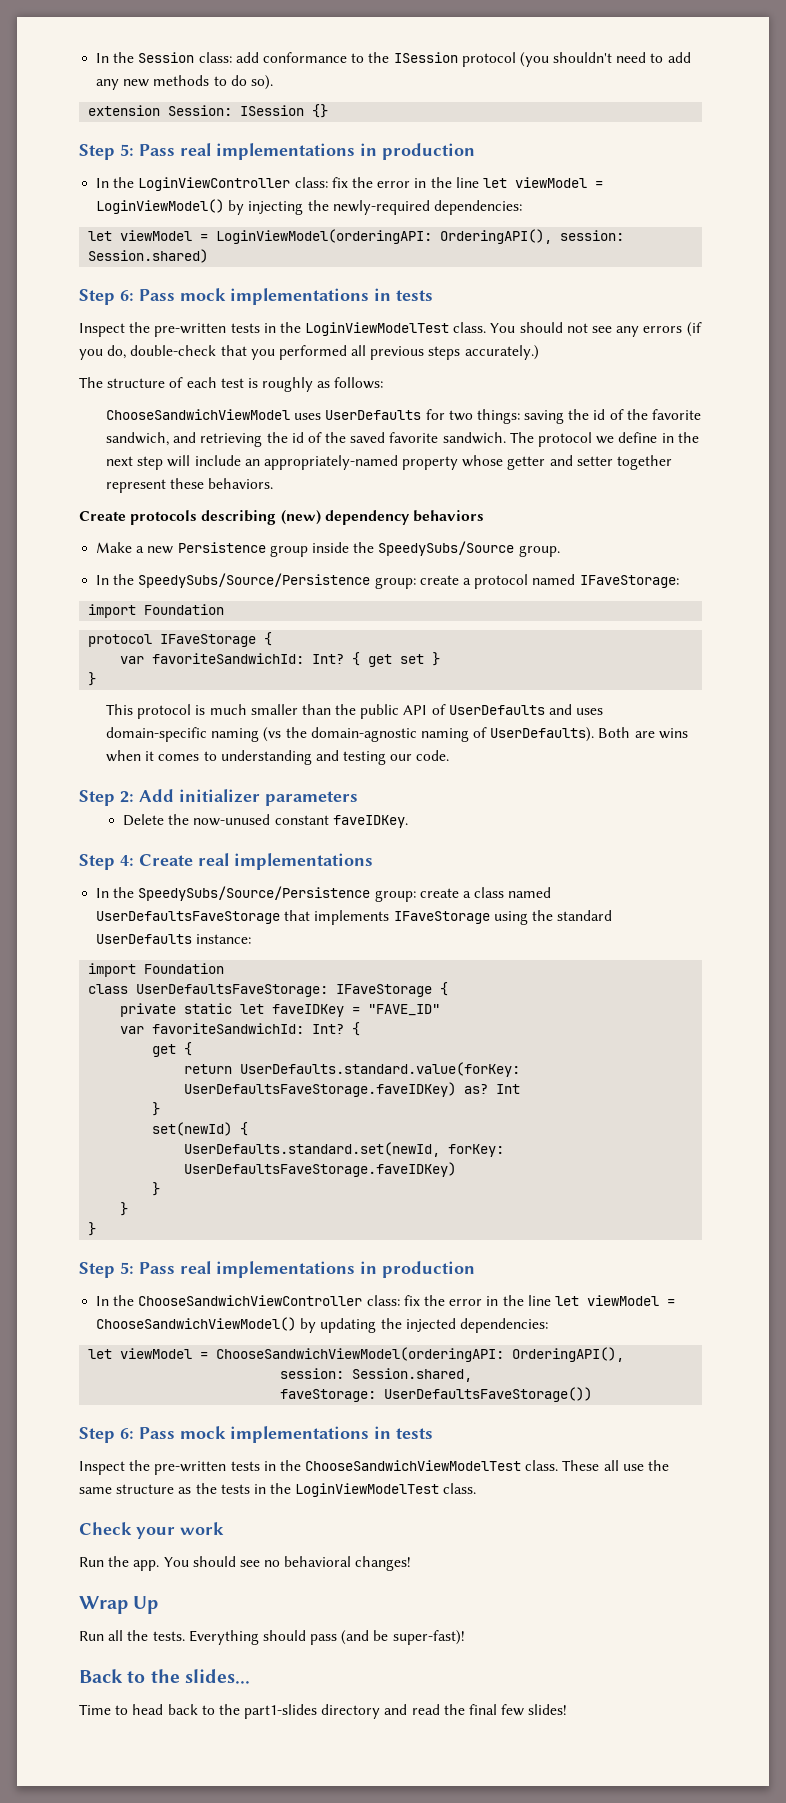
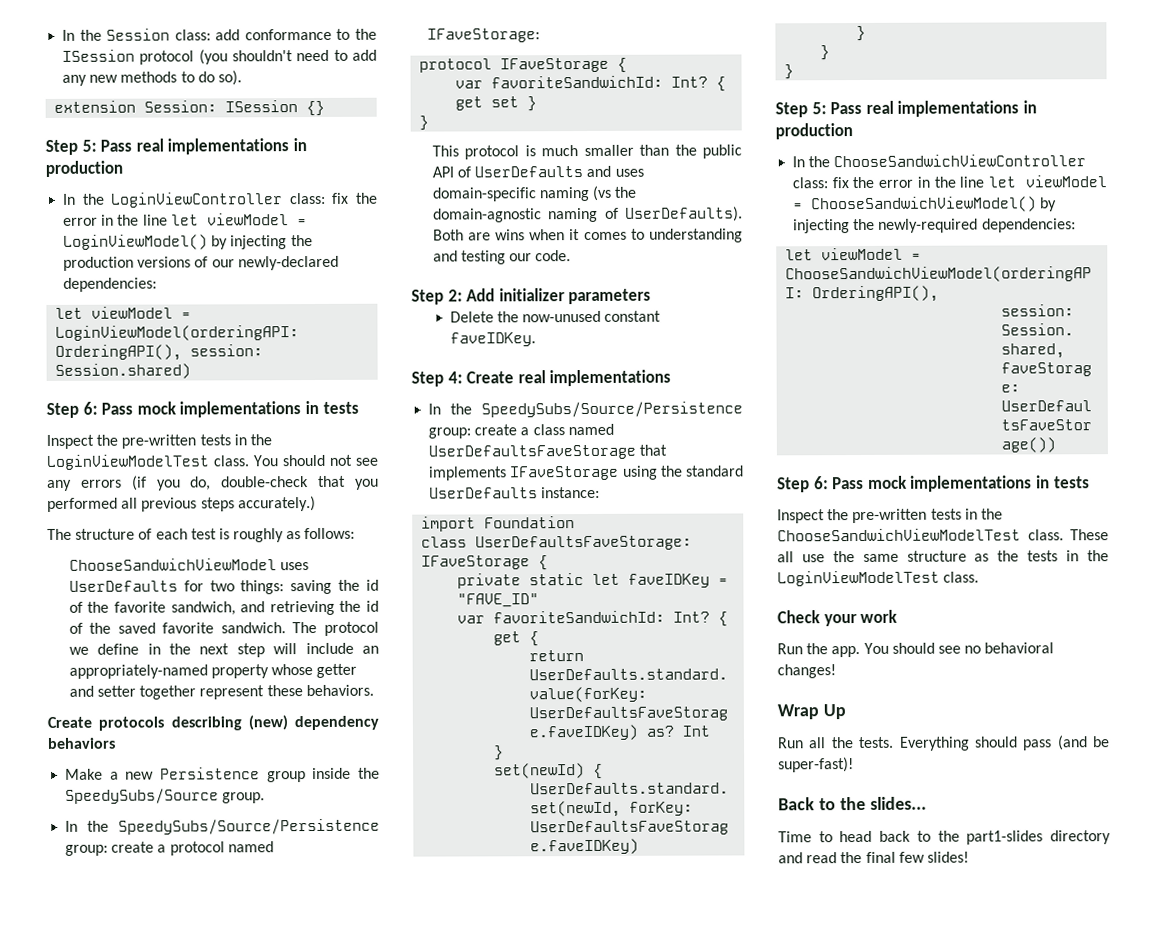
- In the LoginViewController class: fix the error in the line let viewModel = LoginViewModel() by injecting the newly-required dependencies:
+ In the LoginViewController class: fix the error in the line let viewModel = LoginViewModel() by injecting the production versions of our newly-declared dependencies:
  In the SpeedySubs/Source/Persistence group: create a protocol named IFaveStorage:
- import Foundation
- In the ChooseSandwichViewController class: fix the error in the line let viewModel = ChooseSandwichViewModel() by updating the injected dependencies:
+ In the ChooseSandwichViewController class: fix the error in the line let viewModel = ChooseSandwichViewModel() by injecting the newly-required dependencies:

